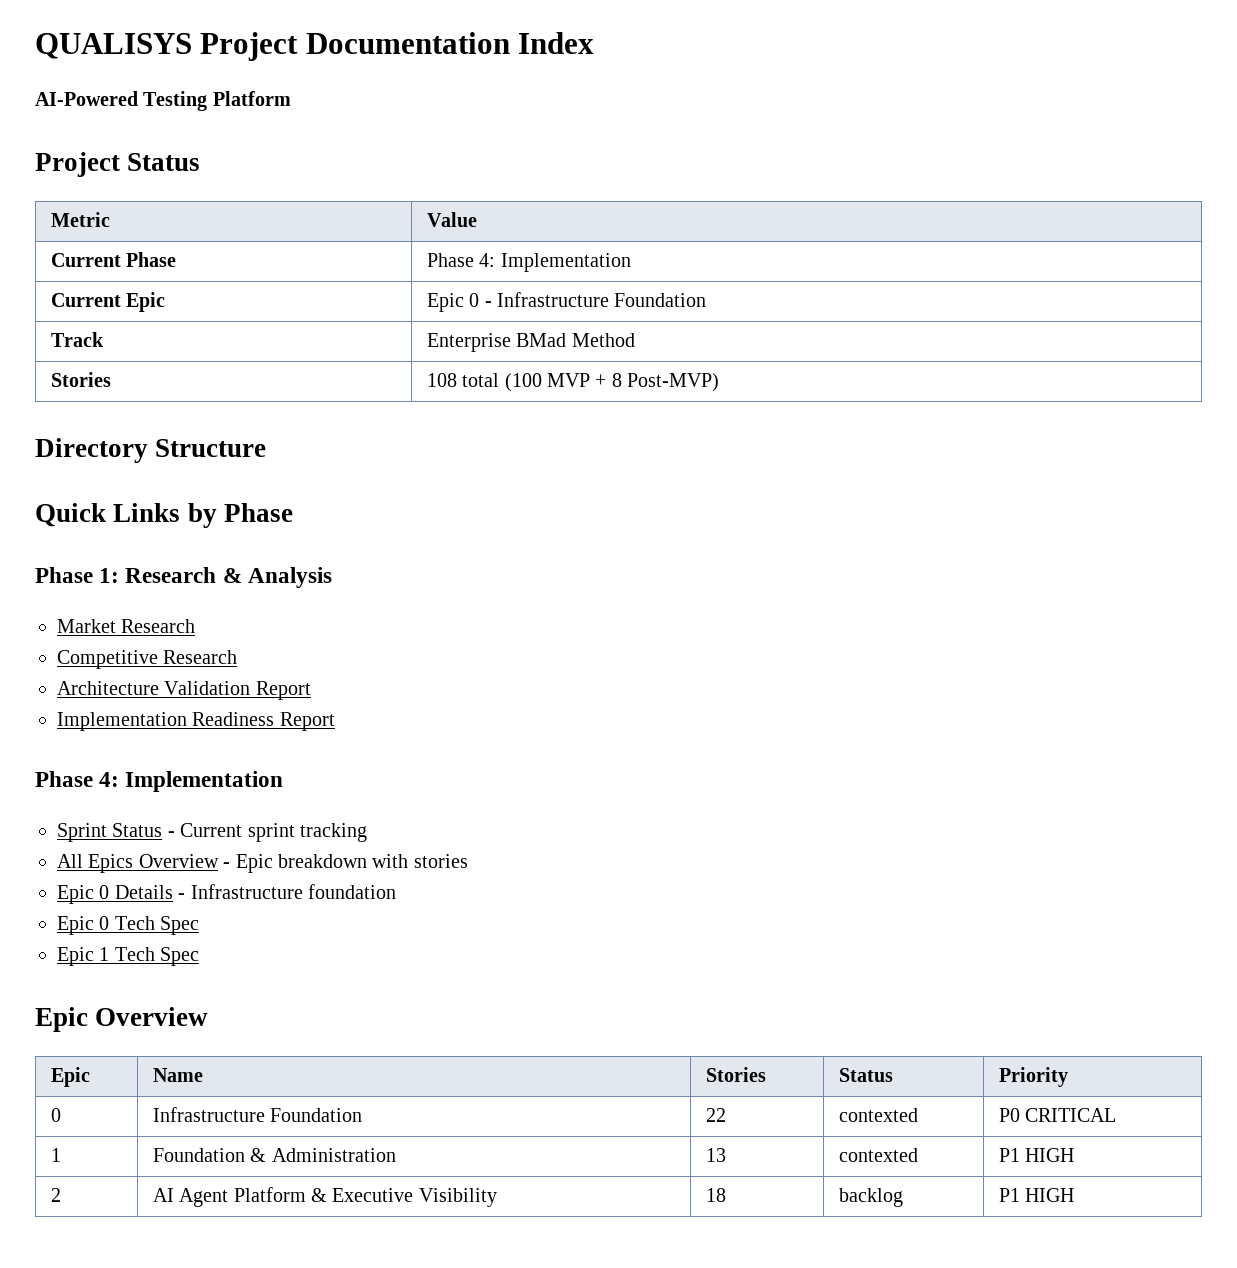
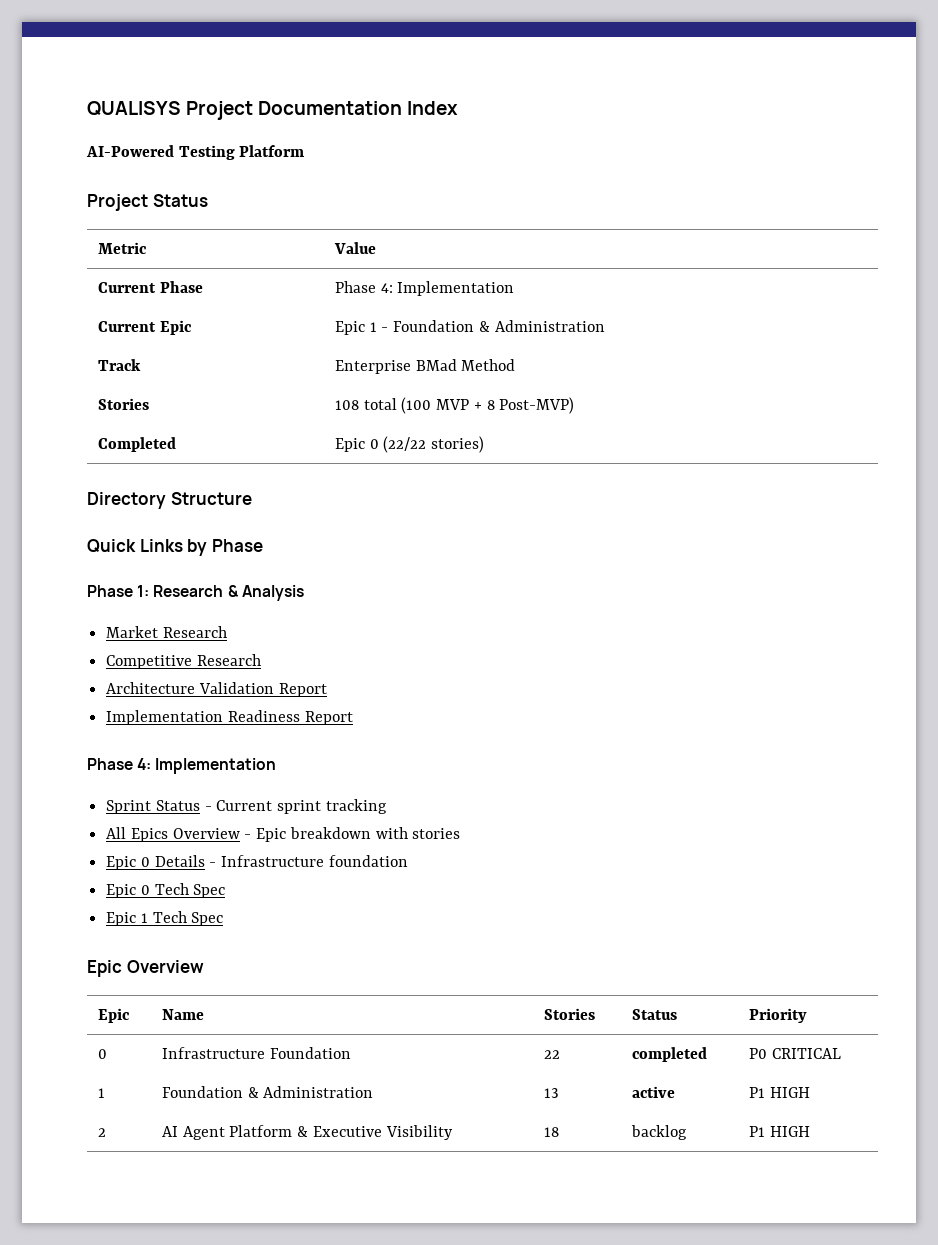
- Current Epic | Epic 0 - Infrastructure Foundation
+ Current Epic | Epic 1 - Foundation & Administration
+ Completed | Epic 0 (22/22 stories)
- 0 | Infrastructure Foundation | 22 | contexted | P0 CRITICAL
+ 0 | Infrastructure Foundation | 22 | completed | P0 CRITICAL
- 1 | Foundation & Administration | 13 | contexted | P1 HIGH
+ 1 | Foundation & Administration | 13 | active | P1 HIGH

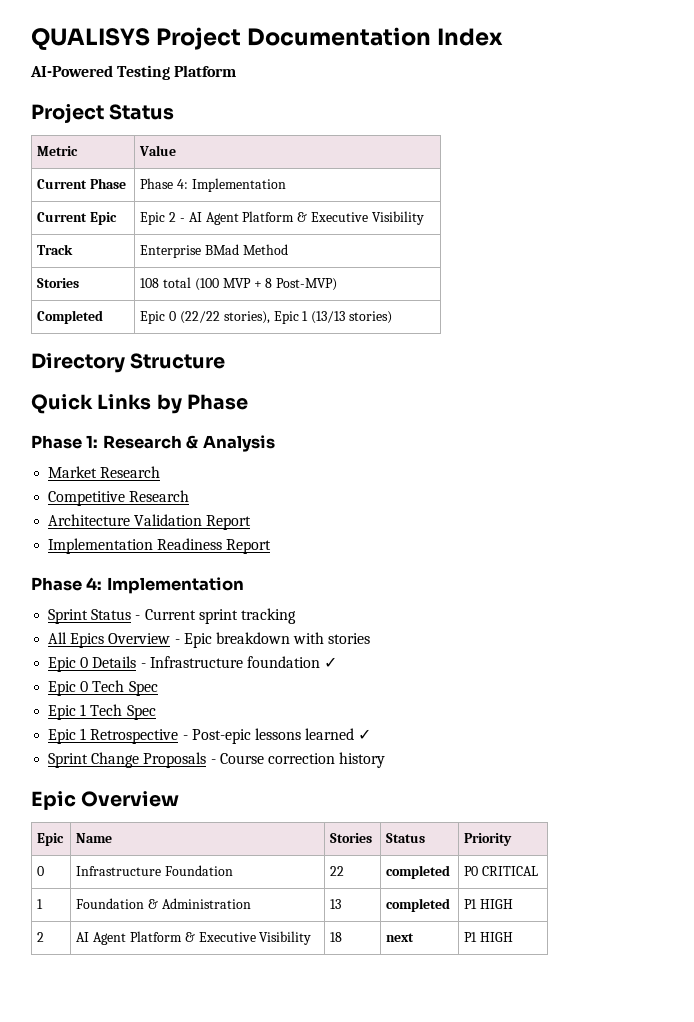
- Current Epic | Epic 1 - Foundation & Administration
+ Current Epic | Epic 2 - AI Agent Platform & Executive Visibility
- Completed | Epic 0 (22/22 stories)
+ Completed | Epic 0 (22/22 stories), Epic 1 (13/13 stories)
- Epic 0 Details - Infrastructure foundation
+ Epic 0 Details - Infrastructure foundation ✓
+ Epic 1 Retrospective - Post-epic lessons learned ✓
+ Sprint Change Proposals - Course correction history
- 1 | Foundation & Administration | 13 | active | P1 HIGH
+ 1 | Foundation & Administration | 13 | completed | P1 HIGH
- 2 | AI Agent Platform & Executive Visibility | 18 | backlog | P1 HIGH
+ 2 | AI Agent Platform & Executive Visibility | 18 | next | P1 HIGH

